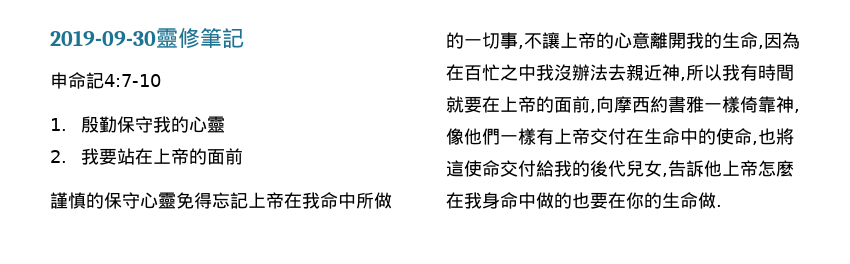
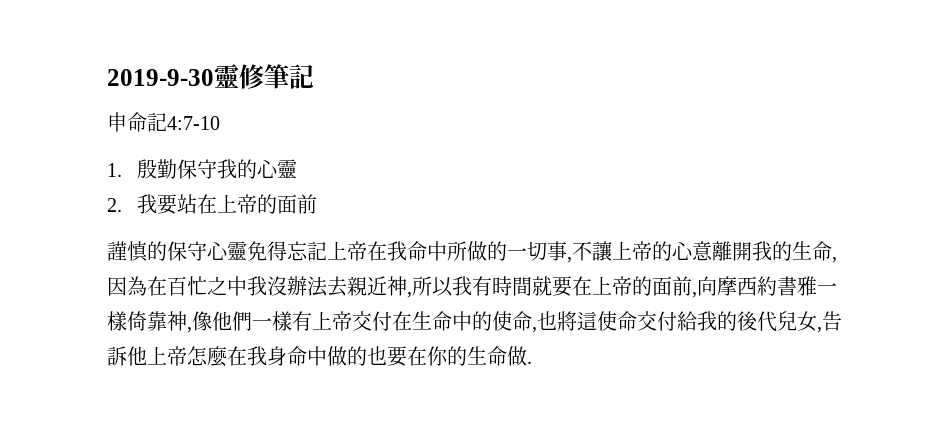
- 2019-09-30靈修筆記
+ 2019-9-30靈修筆記

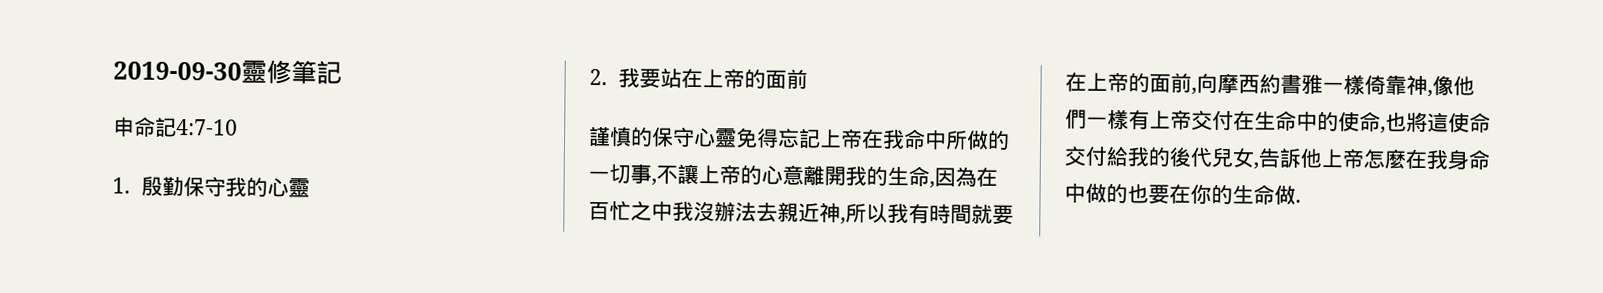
- 2019-9-30靈修筆記
+ 2019-09-30靈修筆記

